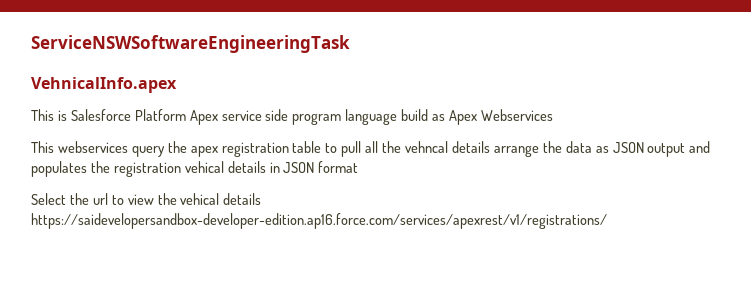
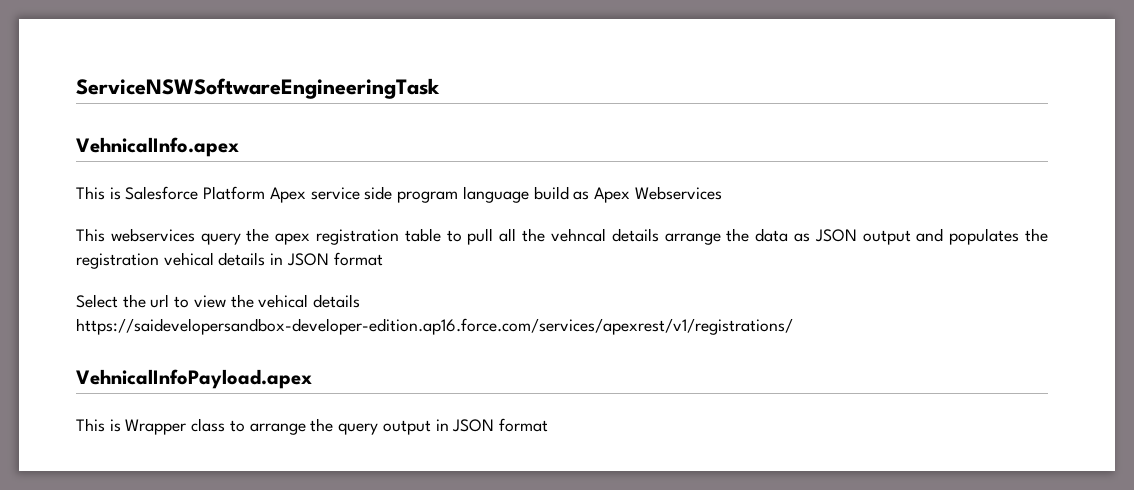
+ VehnicalInfoPayload.apex
+ This is Wrapper class to arrange the query output in JSON format

